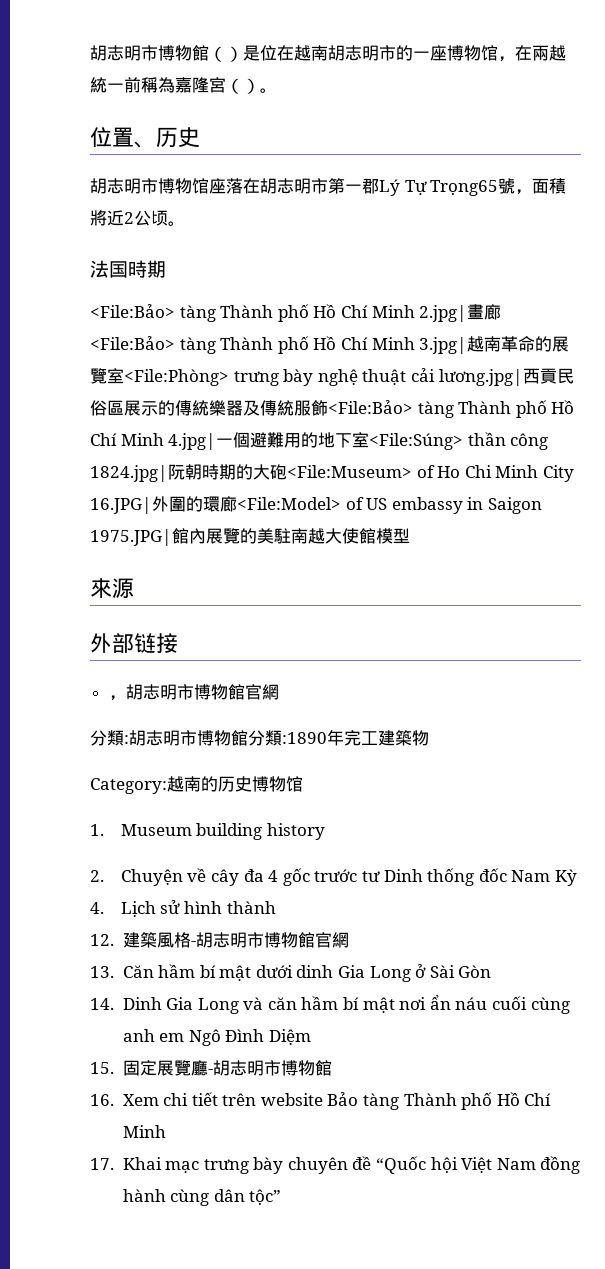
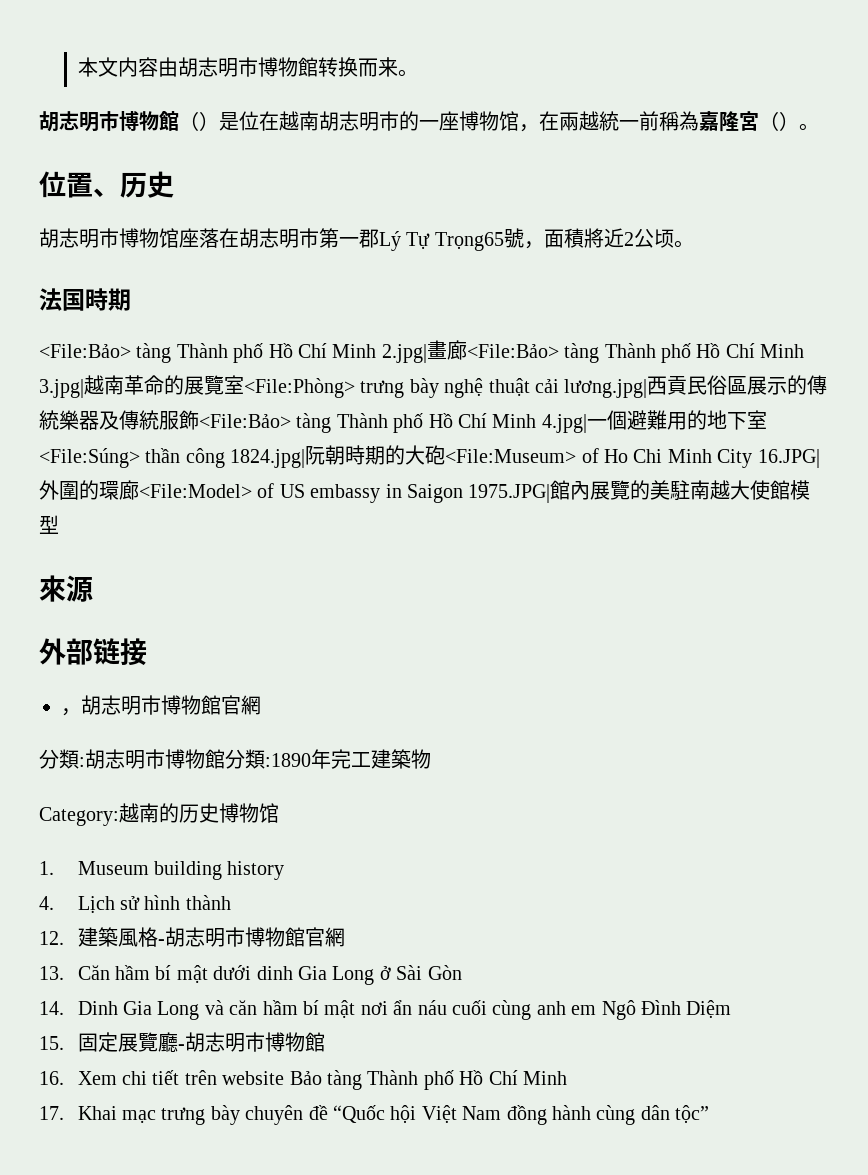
+ 本文内容由胡志明市博物館转换而来。
- 2. Chuyện về cây đa 4 gốc trước tư Dinh thống đốc Nam Kỳ

